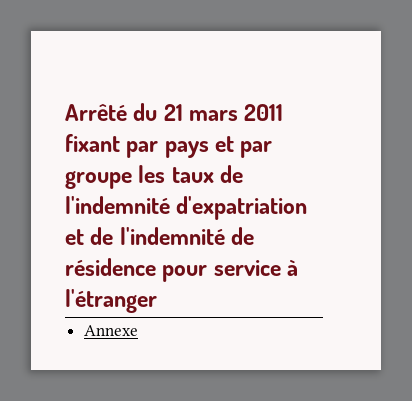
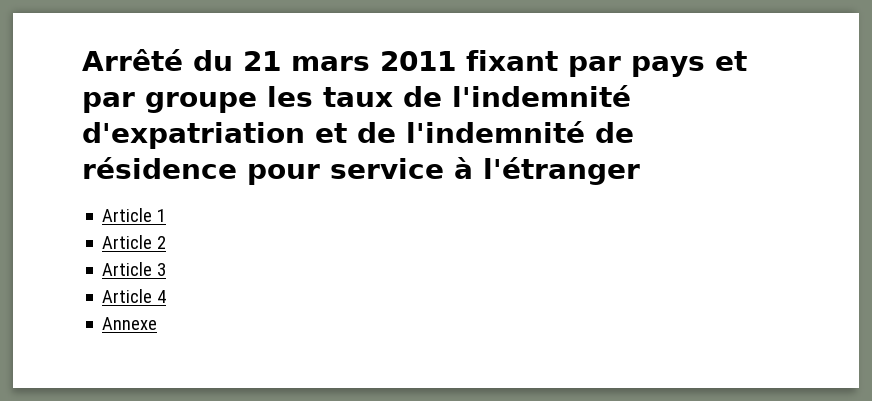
+ Article 1
+ Article 2
+ Article 3
+ Article 4

